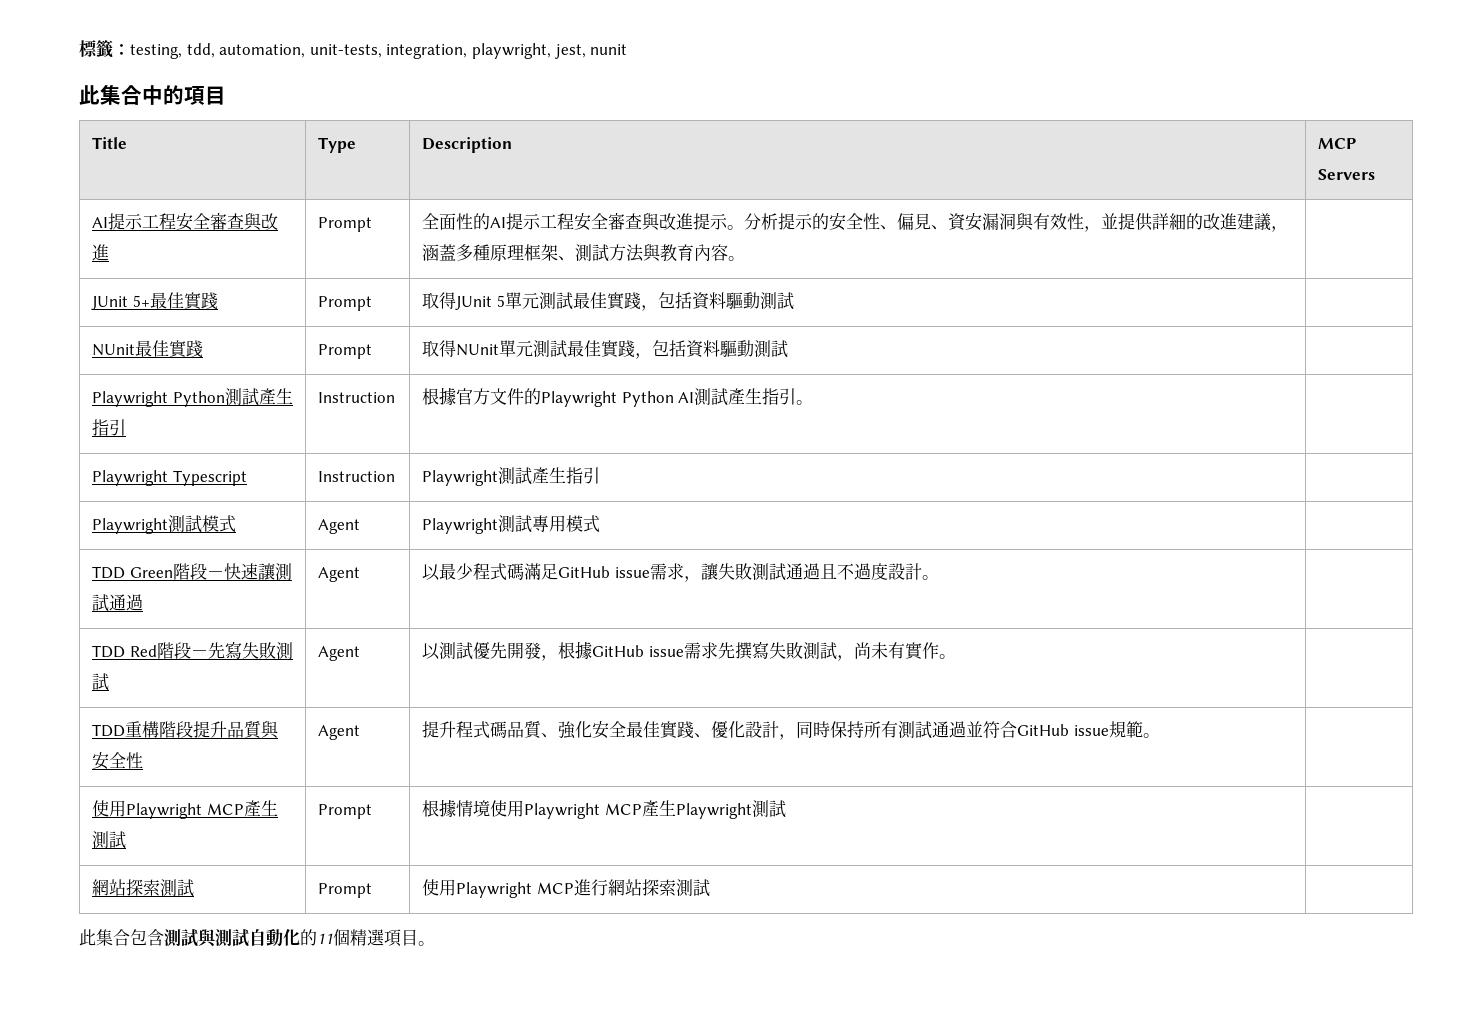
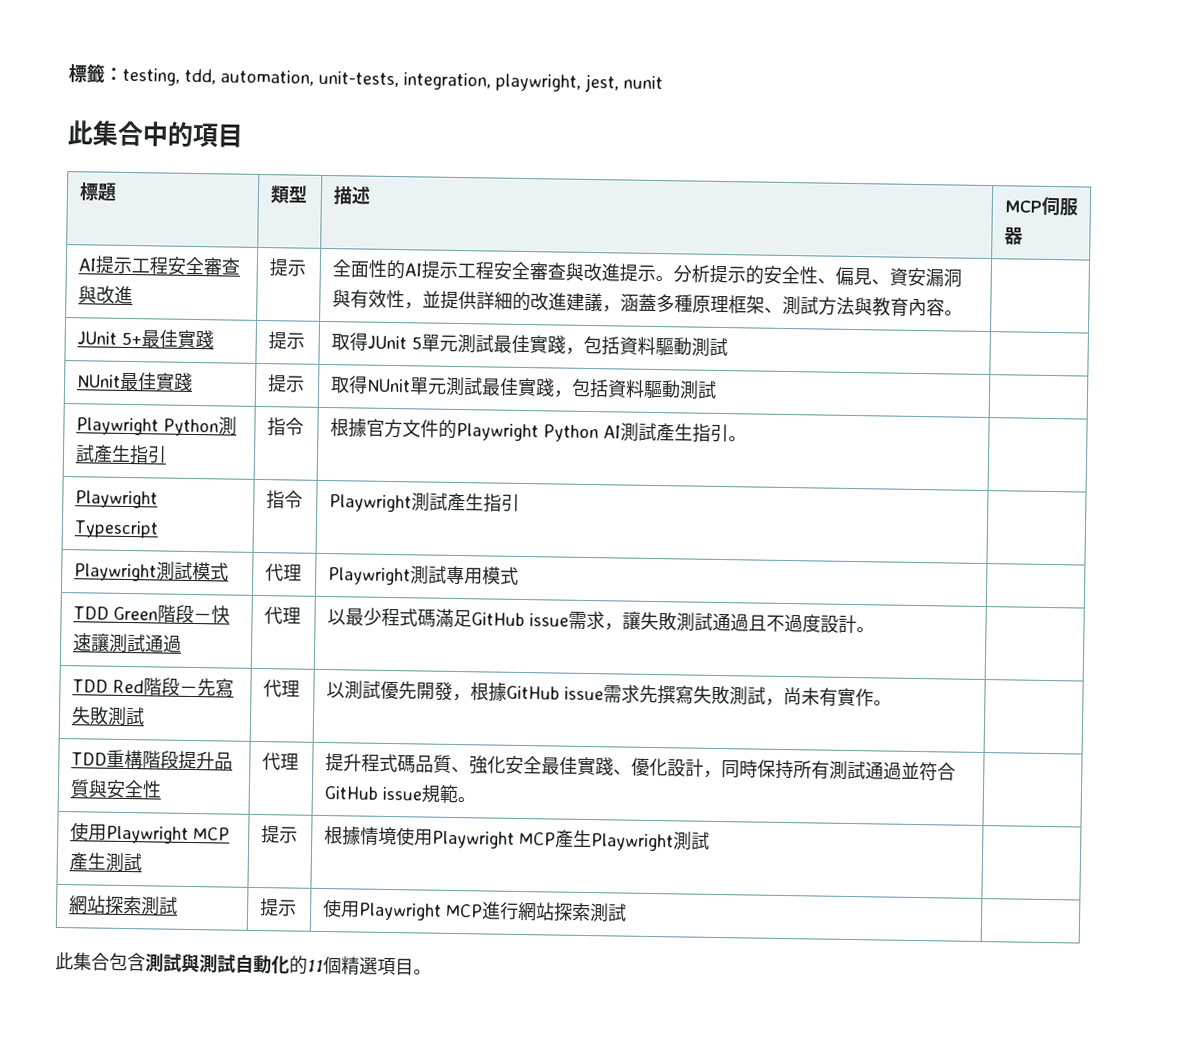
- Title | Type | Description | MCP Servers
+ 標題 | 類型 | 描述 | MCP伺服器
- AI提示工程安全審查與改進 | Prompt
+ AI提示工程安全審查與改進 | 提示
- JUnit 5+最佳實踐 | Prompt | 取得JUnit 5單元測試最佳實踐，包括資料驅動測試 |
+ JUnit 5+最佳實踐 | 提示 | 取得JUnit 5單元測試最佳實踐，包括資料驅動測試 |
- NUnit最佳實踐 | Prompt | 取得NUnit單元測試最佳實踐，包括資料驅動測試 |
+ NUnit最佳實踐 | 提示 | 取得NUnit單元測試最佳實踐，包括資料驅動測試 |
- Playwright Python測試產生指引 | Instruction | 根據官方文件的Playwright Python AI測試產生指引。 |
+ Playwright Python測試產生指引 | 指令 | 根據官方文件的Playwright Python AI測試產生指引。 |
- Playwright Typescript | Instruction | Playwright測試產生指引 |
+ Playwright Typescript | 指令 | Playwright測試產生指引 |
- Playwright測試模式 | Agent | Playwright測試專用模式 |
+ Playwright測試模式 | 代理 | Playwright測試專用模式 |
- TDD Green階段－快速讓測試通過 | Agent | 以最少程式碼滿足GitHub issue需求，讓失敗測試通過且不過度設計。 |
+ TDD Green階段－快速讓測試通過 | 代理 | 以最少程式碼滿足GitHub issue需求，讓失敗測試通過且不過度設計。 |
- TDD Red階段－先寫失敗測試 | Agent | 以測試優先開發，根據GitHub issue需求先撰寫失敗測試，尚未有實作。 |
+ TDD Red階段－先寫失敗測試 | 代理 | 以測試優先開發，根據GitHub issue需求先撰寫失敗測試，尚未有實作。 |
- TDD重構階段提升品質與安全性 | Agent | 提升程式碼品質、強化安全最佳實踐、優化設計，同時保持所有測試通過並符合GitHub issue規範。 |
+ TDD重構階段提升品質與安全性 | 代理 | 提升程式碼品質、強化安全最佳實踐、優化設計，同時保持所有測試通過並符合GitHub issue規範。 |
- 使用Playwright MCP產生測試 | Prompt | 根據情境使用Playwright MCP產生Playwright測試 |
+ 使用Playwright MCP產生測試 | 提示 | 根據情境使用Playwright MCP產生Playwright測試 |
- 網站探索測試 | Prompt | 使用Playwright MCP進行網站探索測試 |
+ 網站探索測試 | 提示 | 使用Playwright MCP進行網站探索測試 |

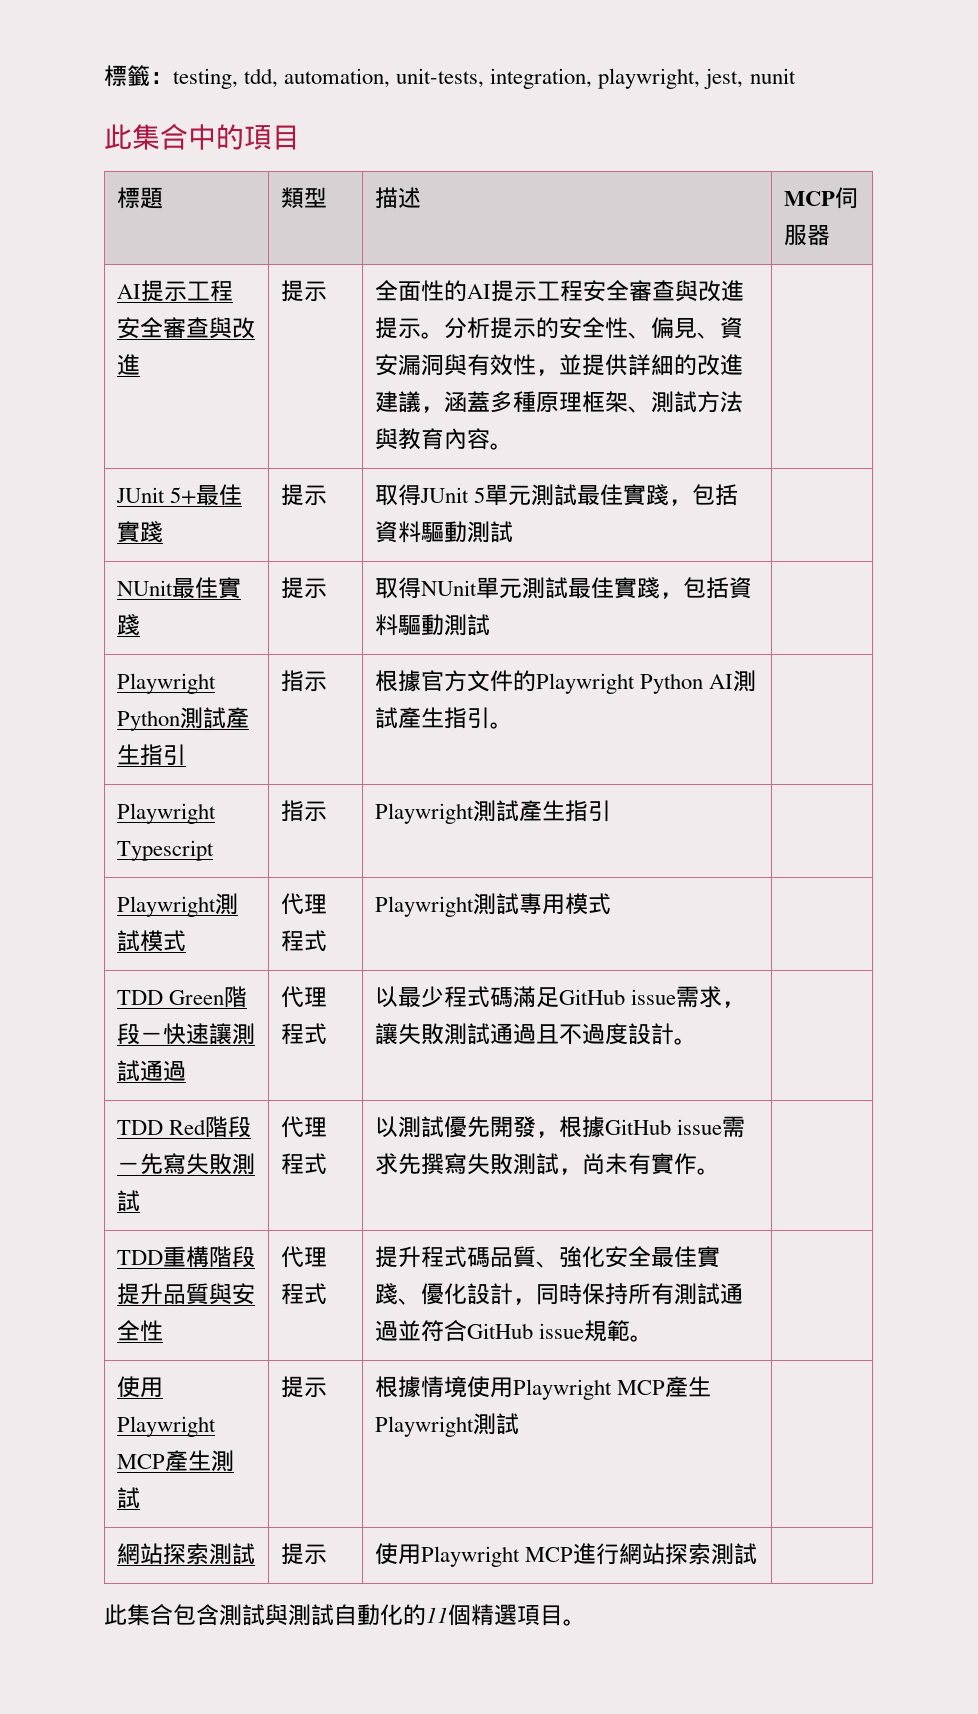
- Playwright Python測試產生指引 | 指令 | 根據官方文件的Playwright Python AI測試產生指引。 |
+ Playwright Python測試產生指引 | 指示 | 根據官方文件的Playwright Python AI測試產生指引。 |
- Playwright Typescript | 指令 | Playwright測試產生指引 |
+ Playwright Typescript | 指示 | Playwright測試產生指引 |
- Playwright測試模式 | 代理 | Playwright測試專用模式 |
+ Playwright測試模式 | 代理程式 | Playwright測試專用模式 |
- TDD Green階段－快速讓測試通過 | 代理 | 以最少程式碼滿足GitHub issue需求，讓失敗測試通過且不過度設計。 |
+ TDD Green階段－快速讓測試通過 | 代理程式 | 以最少程式碼滿足GitHub issue需求，讓失敗測試通過且不過度設計。 |
- TDD Red階段－先寫失敗測試 | 代理 | 以測試優先開發，根據GitHub issue需求先撰寫失敗測試，尚未有實作。 |
+ TDD Red階段－先寫失敗測試 | 代理程式 | 以測試優先開發，根據GitHub issue需求先撰寫失敗測試，尚未有實作。 |
- TDD重構階段提升品質與安全性 | 代理 | 提升程式碼品質、強化安全最佳實踐、優化設計，同時保持所有測試通過並符合GitHub issue規範。 |
+ TDD重構階段提升品質與安全性 | 代理程式 | 提升程式碼品質、強化安全最佳實踐、優化設計，同時保持所有測試通過並符合GitHub issue規範。 |

